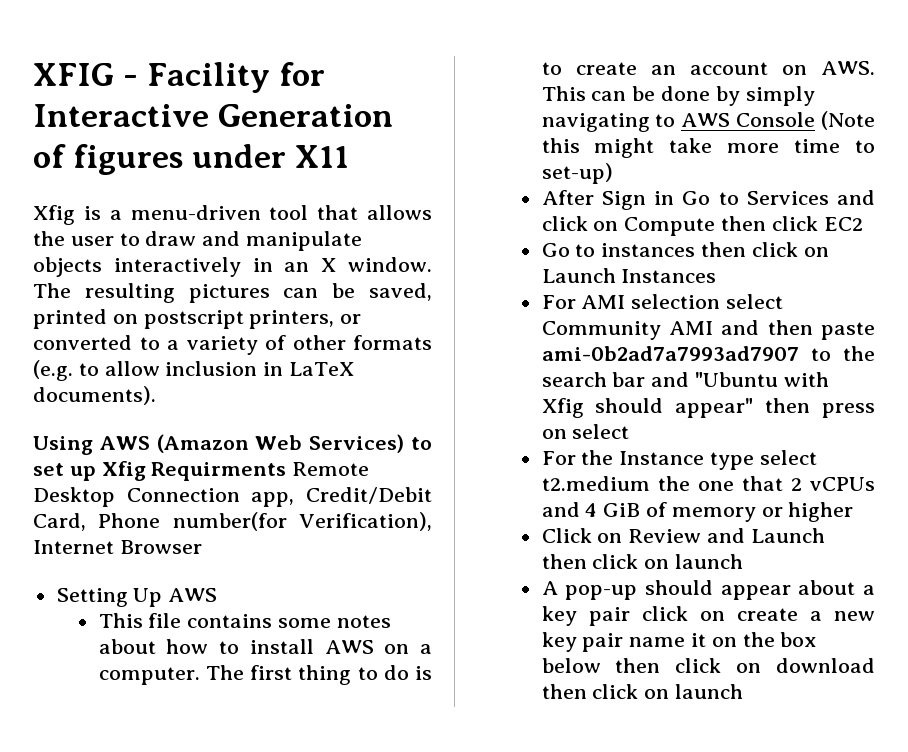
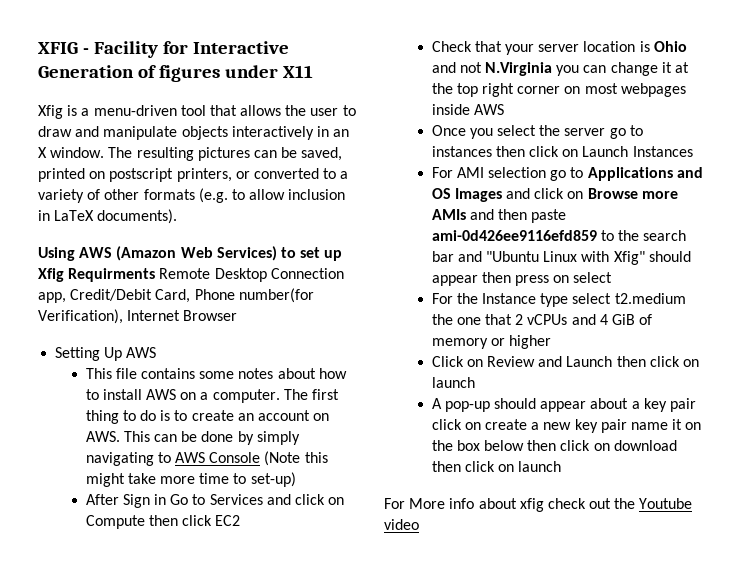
- Go to instances then click on Launch Instances
+ Check that your server location is Ohio and not N.Virginia you can change it at the top right corner on most webpages inside AWS
+ Once you select the server go to instances then click on Launch Instances
- For AMI selection select Community AMI and then paste ami-0b2ad7a7993ad7907 to the search bar and "Ubuntu with Xfig should appear" then press on select
+ For AMI selection go to Applications and OS Images and click on Browse more AMIs and then paste ami-0d426ee9116efd859 to the search bar and "Ubuntu Linux with Xfig" should appear then press on select
+ For More info about xfig check out the Youtube video

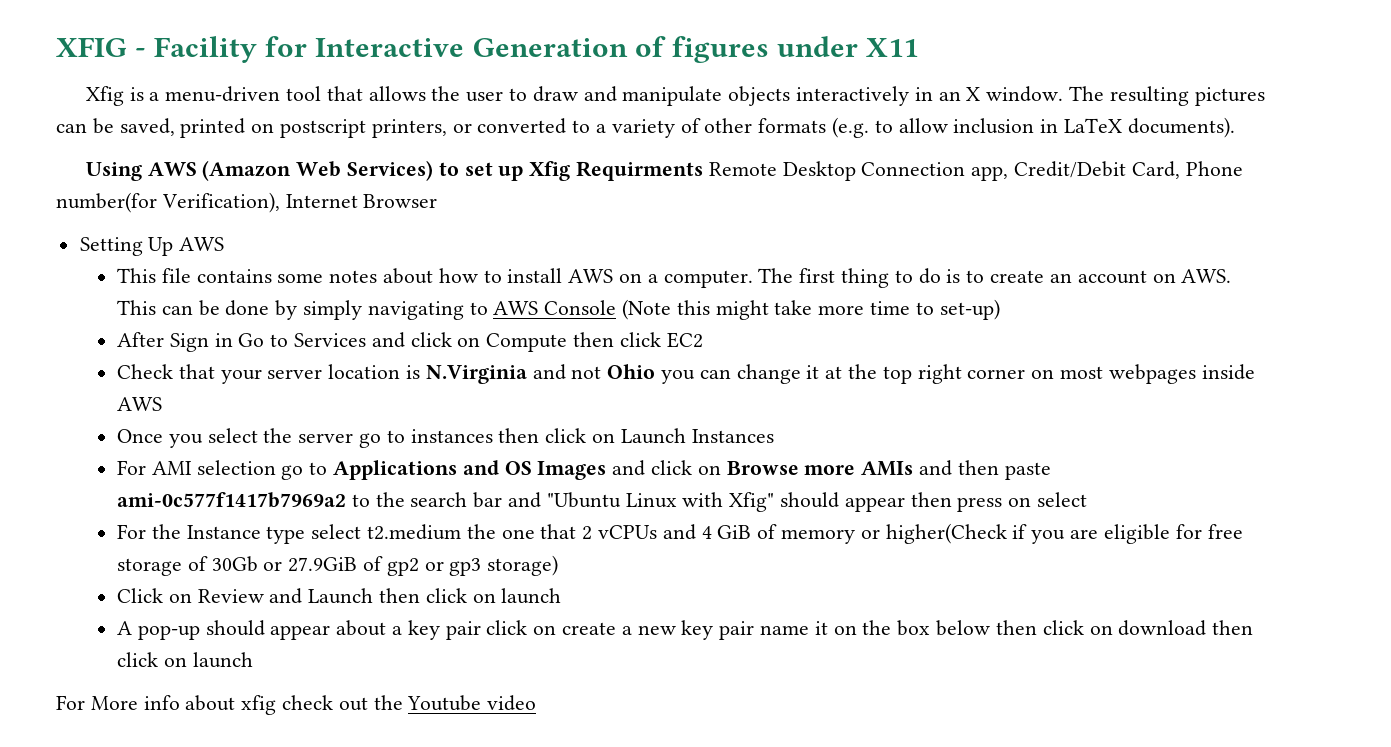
- Check that your server location is Ohio and not N.Virginia you can change it at the top right corner on most webpages inside AWS
+ Check that your server location is N.Virginia and not Ohio you can change it at the top right corner on most webpages inside AWS
- For AMI selection go to Applications and OS Images and click on Browse more AMIs and then paste ami-0d426ee9116efd859 to the search bar and "Ubuntu Linux with Xfig" should appear then press on select
+ For AMI selection go to Applications and OS Images and click on Browse more AMIs and then paste ami-0c577f1417b7969a2 to the search bar and "Ubuntu Linux with Xfig" should appear then press on select
- For the Instance type select t2.medium the one that 2 vCPUs and 4 GiB of memory or higher
+ For the Instance type select t2.medium the one that 2 vCPUs and 4 GiB of memory or higher(Check if you are eligible for free storage of 30Gb or 27.9GiB of gp2 or gp3 storage)

